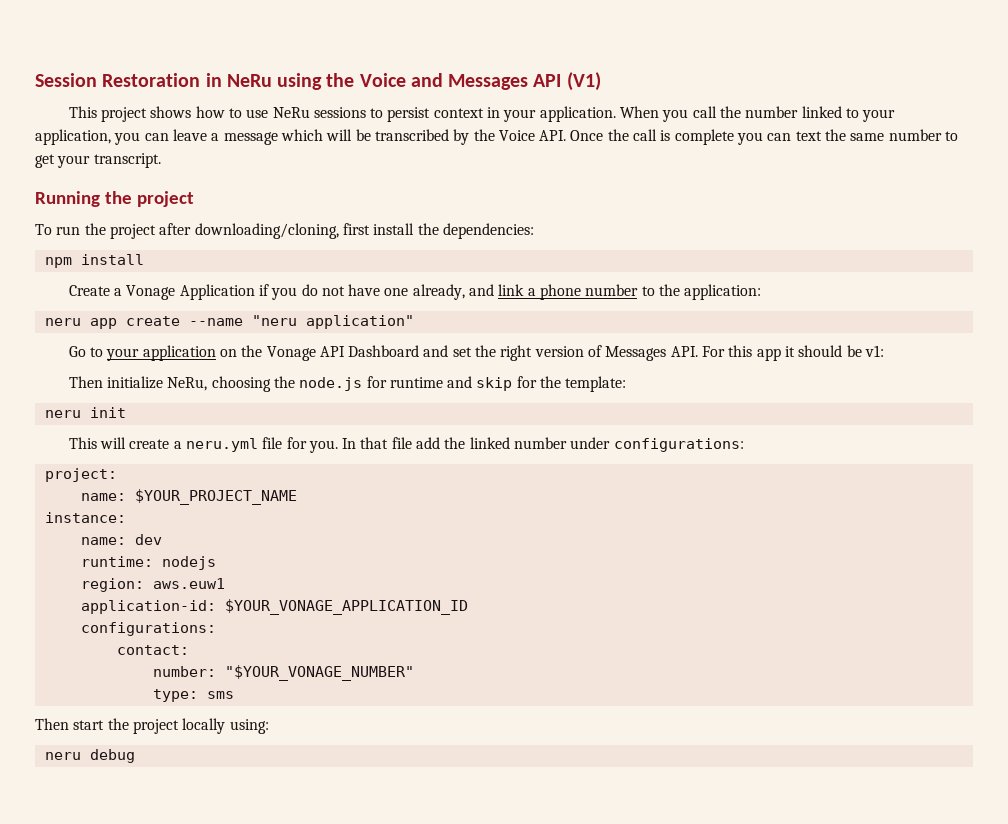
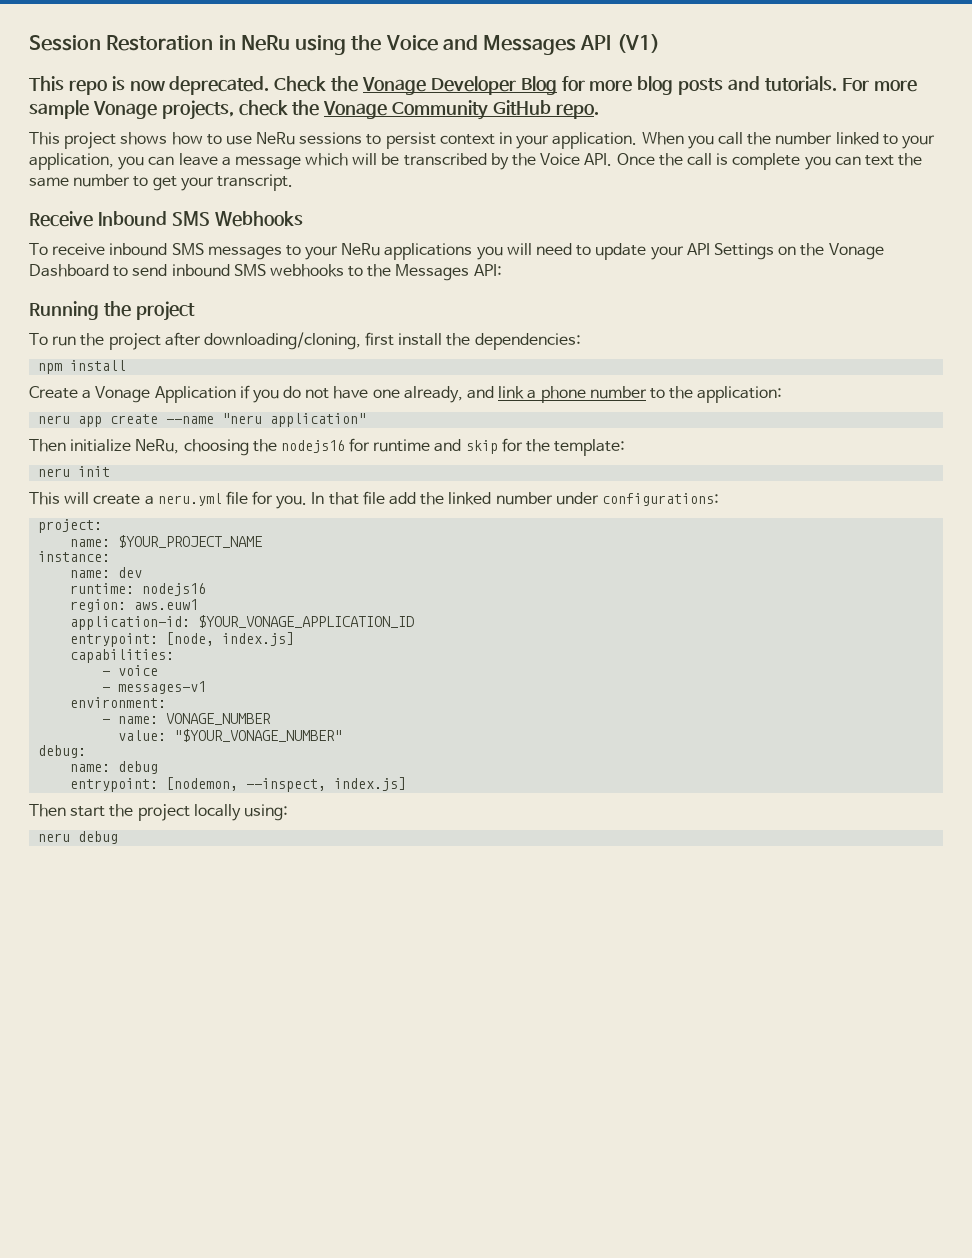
+ This repo is now deprecated. Check the Vonage Developer Blog for more blog posts and tutorials. For more sample Vonage projects, check the Vonage Community GitHub repo.
+ Receive Inbound SMS Webhooks
+ To receive inbound SMS messages to your NeRu applications you will need to update your API Settings on the Vonage Dashboard to send inbound SMS webhooks to the Messages API:
- Go to your application on the Vonage API Dashboard and set the right version of Messages API. For this app it should be v1:
- Then initialize NeRu, choosing the node.js for runtime and skip for the template:
+ Then initialize NeRu, choosing the nodejs16 for runtime and skip for the template:
- runtime: nodejs
+ runtime: nodejs16
  application-id: $YOUR_VONAGE_APPLICATION_ID
- configurations:
- contact:
- number: "$YOUR_VONAGE_NUMBER"
- type: sms
+ entrypoint: [node, index.js]
+ capabilities:
+ - voice
+ - messages-v1
+ environment:
+ - name: VONAGE_NUMBER
+ value: "$YOUR_VONAGE_NUMBER"
+ debug:
+ name: debug
+ entrypoint: [nodemon, --inspect, index.js]

